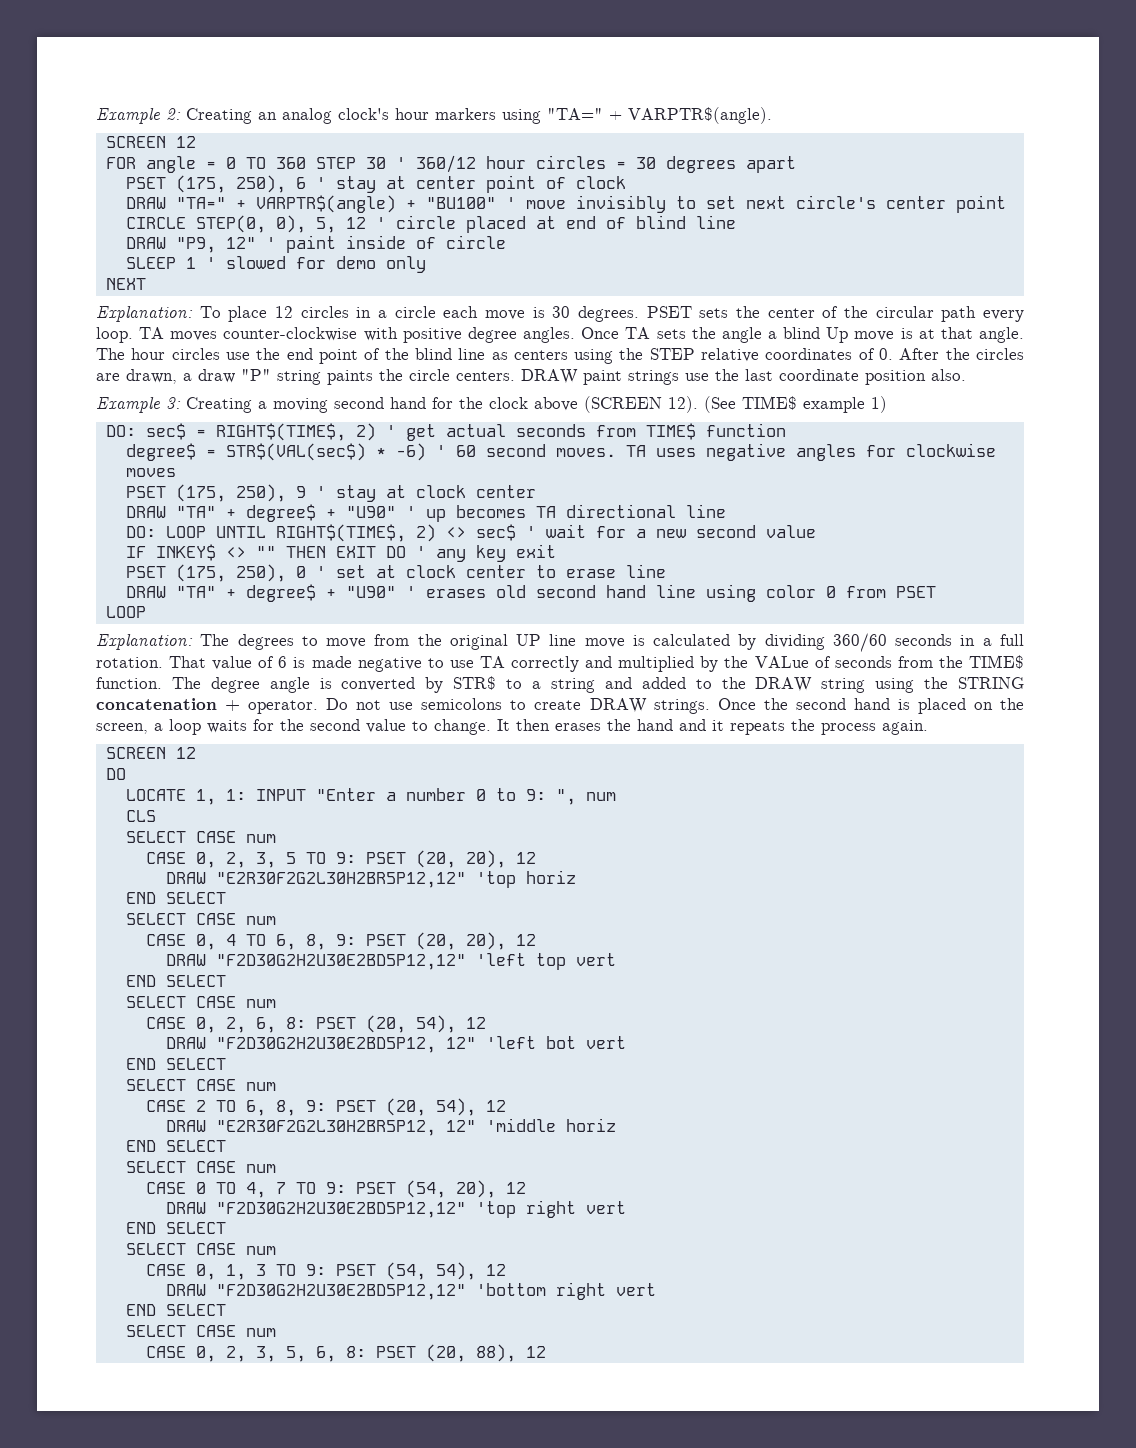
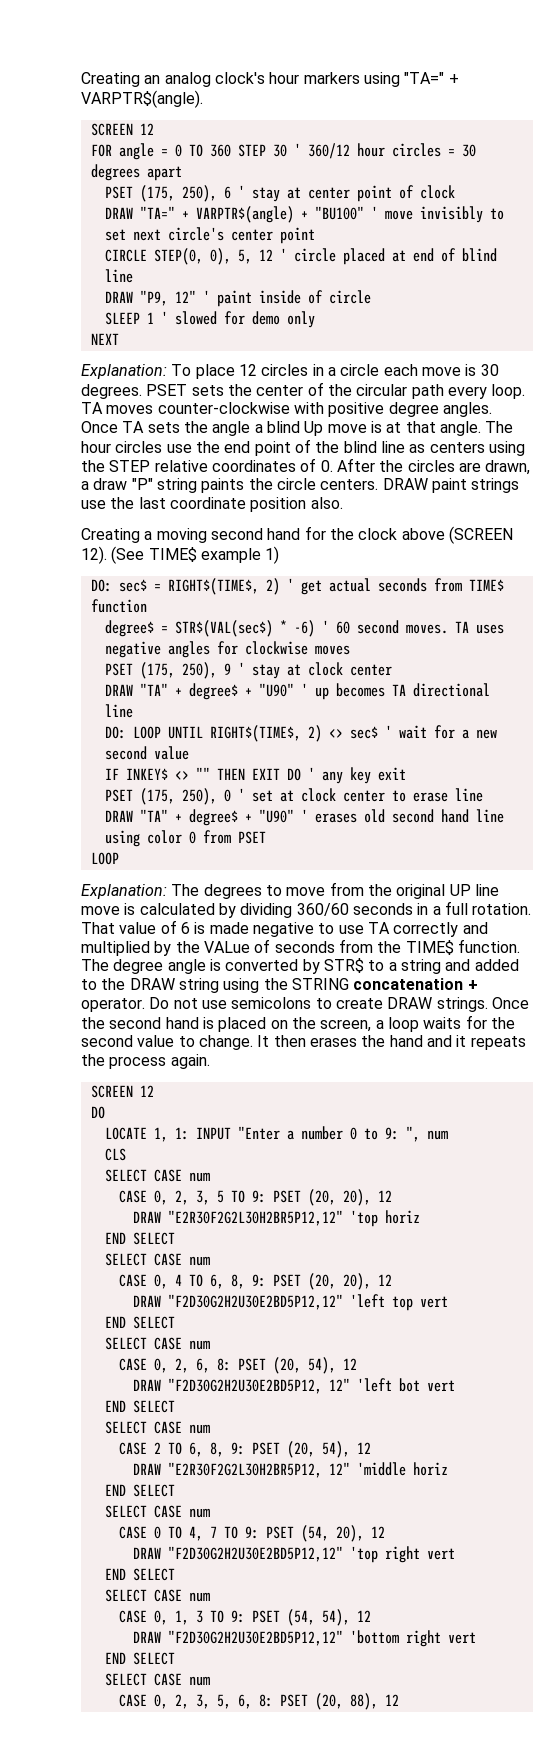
- Example 2: Creating an analog clock's hour markers using "TA=" + VARPTR$(angle).
+ Creating an analog clock's hour markers using "TA=" + VARPTR$(angle).
- Example 3: Creating a moving second hand for the clock above (SCREEN 12).
+ Creating a moving second hand for the clock above (SCREEN 12).

